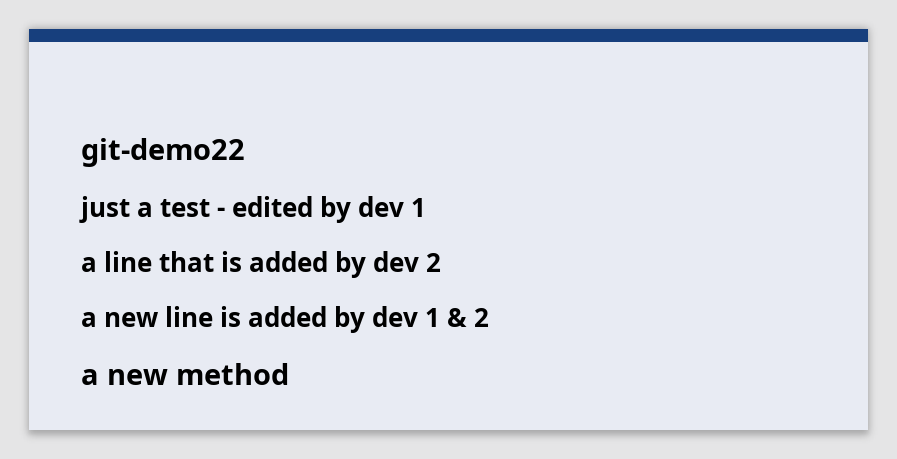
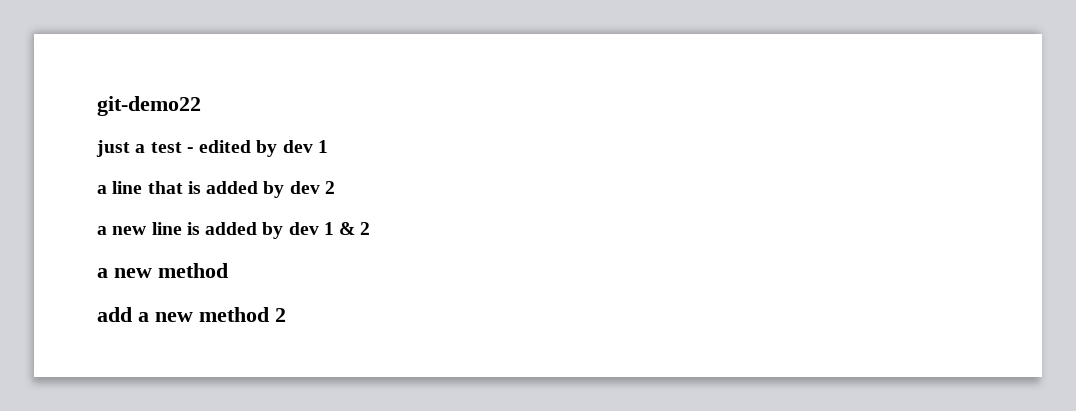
+ add a new method 2

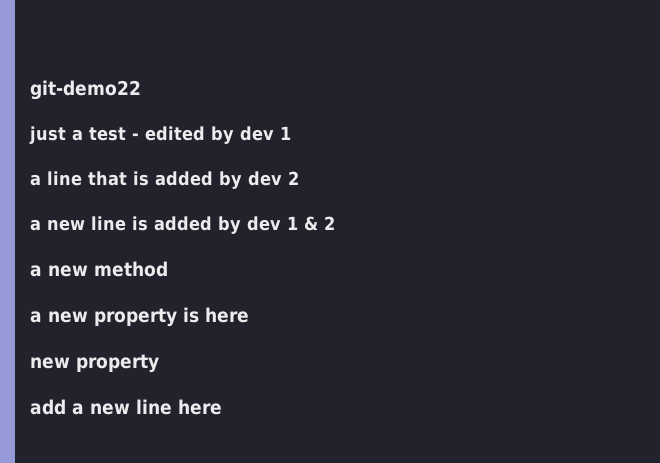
+ a new property is here
+ new property
- add a new method 2
+ add a new line here

